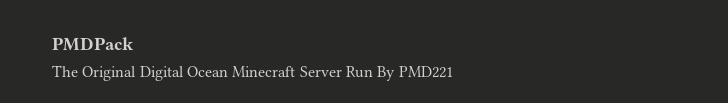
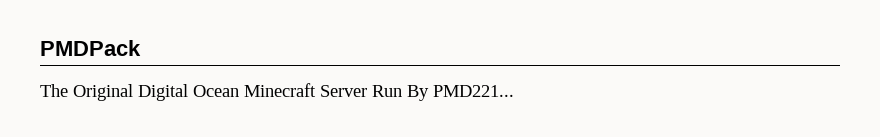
- The Original Digital Ocean Minecraft Server Run By PMD221
+ The Original Digital Ocean Minecraft Server Run By PMD221...

